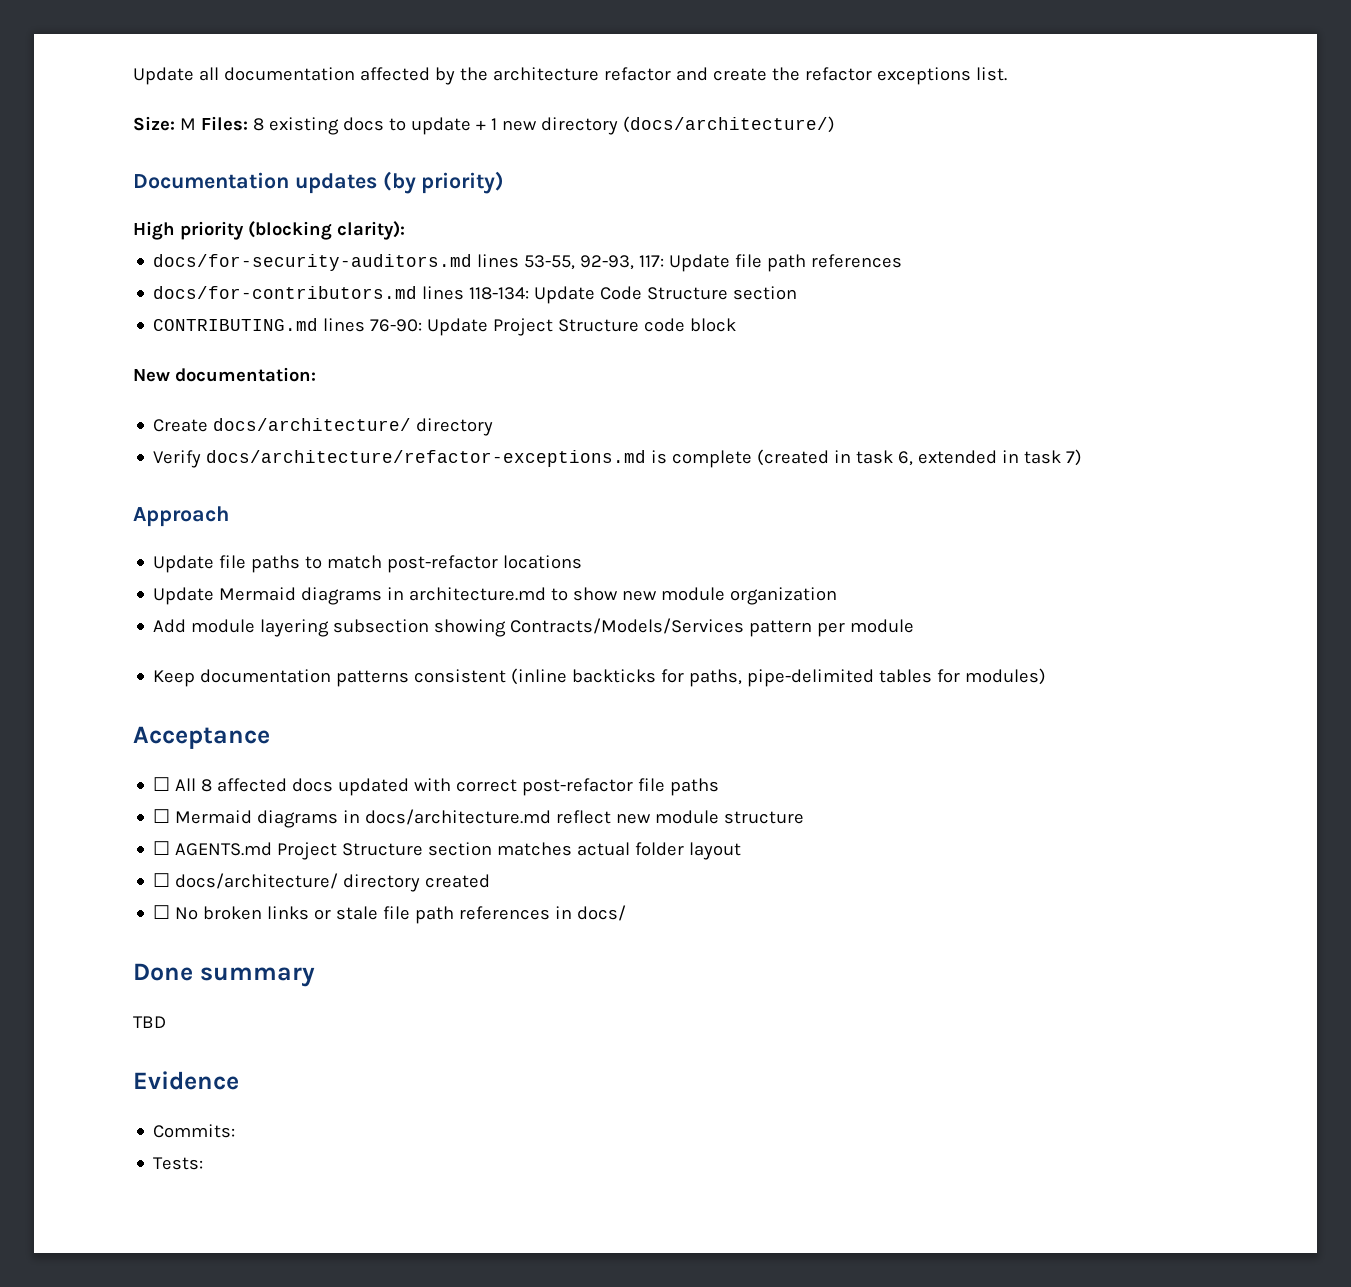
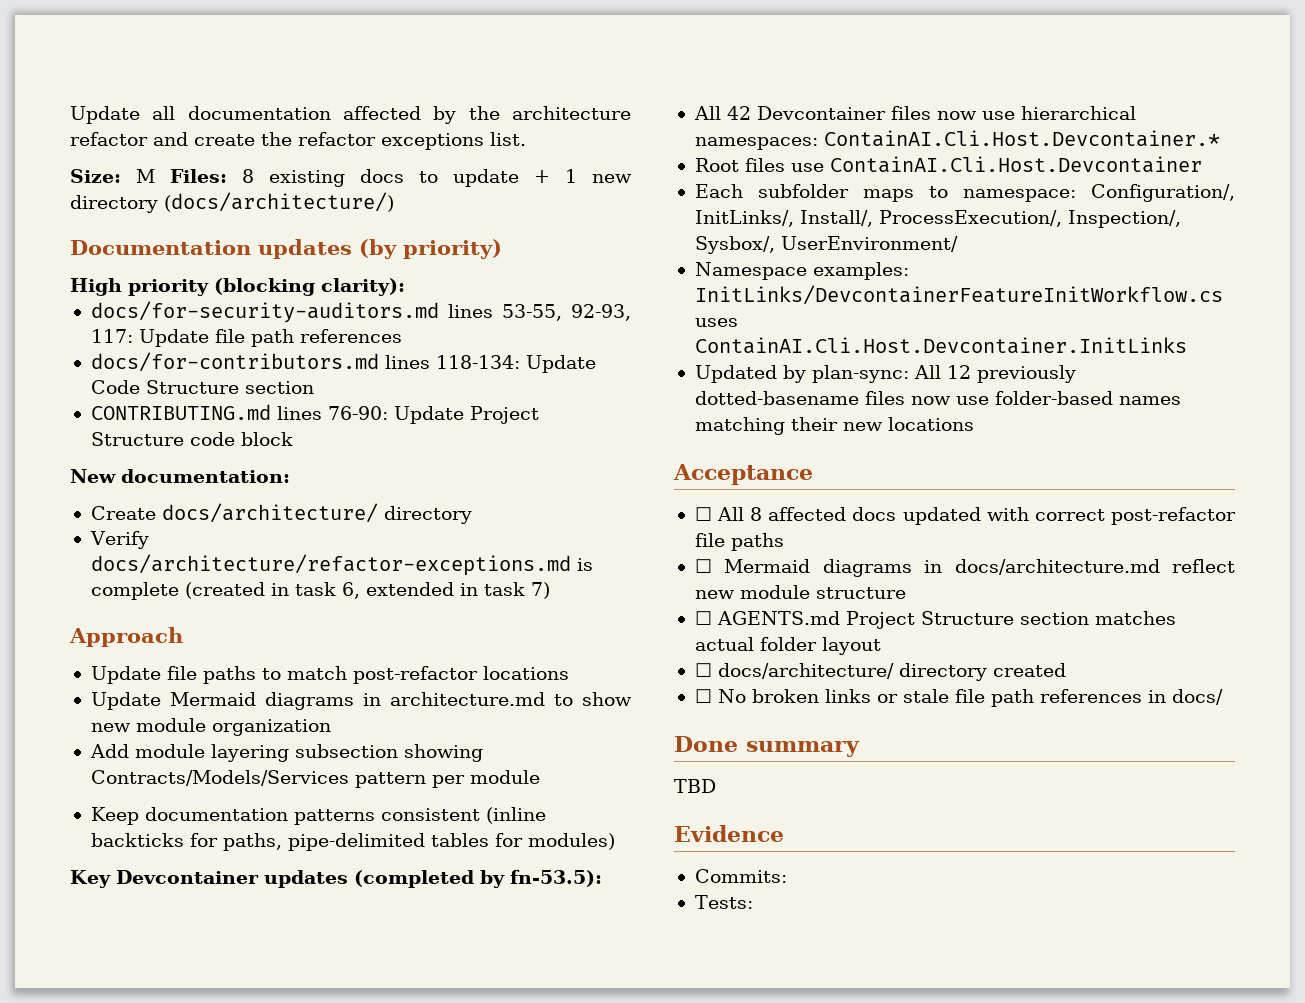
+ Key Devcontainer updates (completed by fn-53.5):
+ All 42 Devcontainer files now use hierarchical namespaces: ContainAI.Cli.Host.Devcontainer.*
+ Root files use ContainAI.Cli.Host.Devcontainer
+ Each subfolder maps to namespace: Configuration/, InitLinks/, Install/, ProcessExecution/, Inspection/, Sysbox/, UserEnvironment/
+ Namespace examples: InitLinks/DevcontainerFeatureInitWorkflow.cs uses ContainAI.Cli.Host.Devcontainer.InitLinks
+ Updated by plan-sync: All 12 previously dotted-basename files now use folder-based names matching their new locations

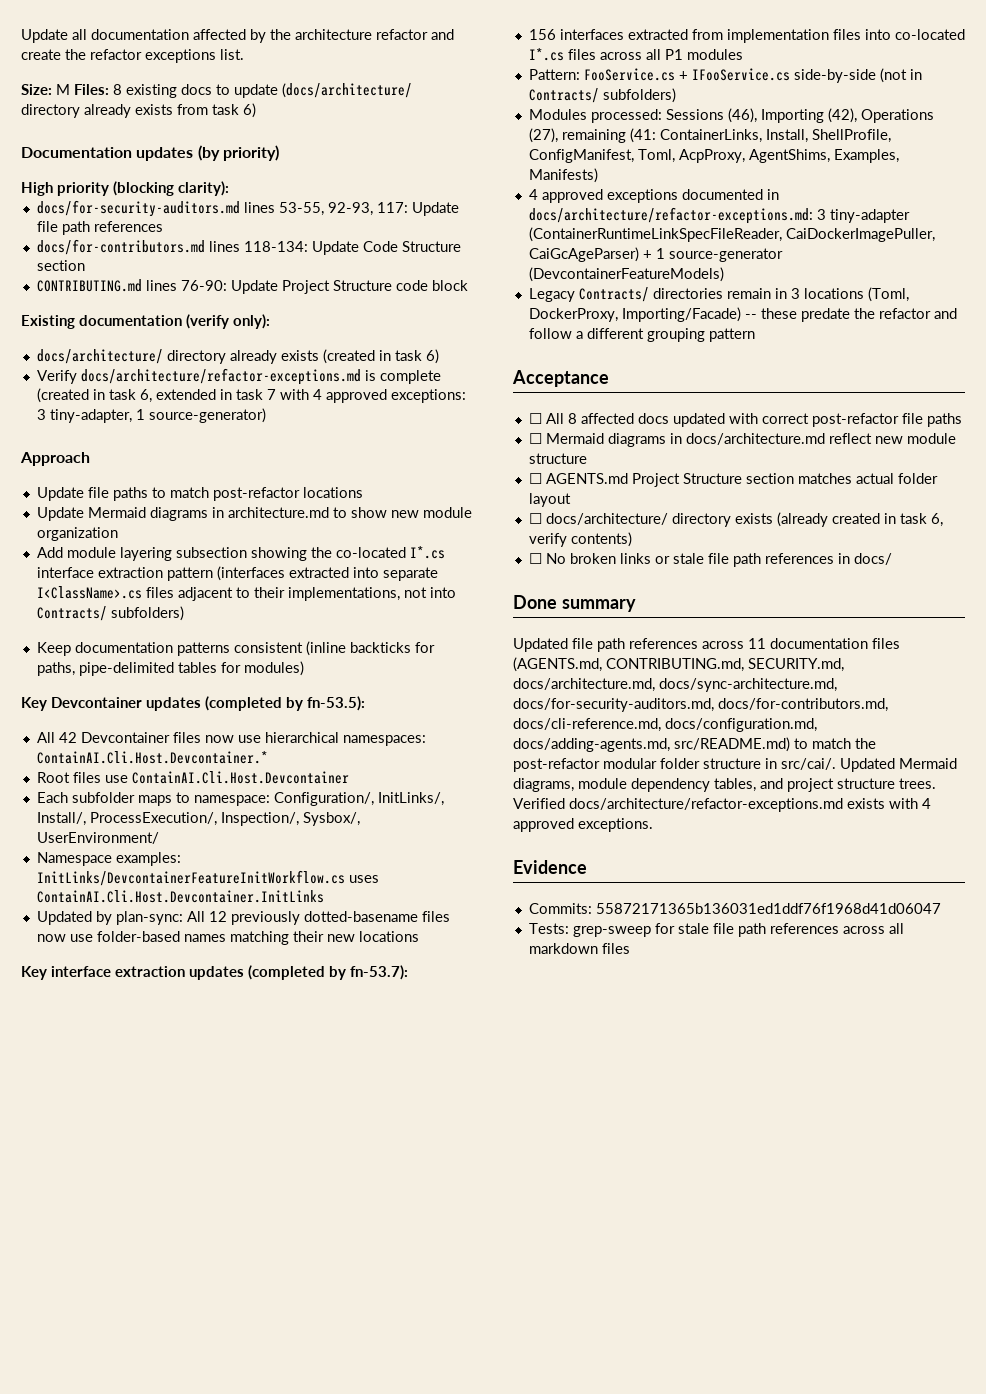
- Size: M Files: 8 existing docs to update + 1 new directory (docs/architecture/)
+ Size: M Files: 8 existing docs to update (docs/architecture/ directory already exists from task 6)
- New documentation:
- Create docs/architecture/ directory
+ Existing documentation (verify only):
+ docs/architecture/ directory already exists (created in task 6)
- Verify docs/architecture/refactor-exceptions.md is complete (created in task 6, extended in task 7)
+ Verify docs/architecture/refactor-exceptions.md is complete (created in task 6, extended in task 7 with 4 approved exceptions: 3 tiny-adapter, 1 source-generator)
- Add module layering subsection showing Contracts/Models/Services pattern per module
+ Add module layering subsection showing the co-located I*.cs interface extraction pattern (interfaces extracted into separate I<ClassName>.cs files adjacent to their implementations, not into Contracts/ subfolders)
+ Key interface extraction updates (completed by fn-53.7):
+ 156 interfaces extracted from implementation files into co-located I*.cs files across all P1 modules
+ Pattern: FooService.cs + IFooService.cs side-by-side (not in Contracts/ subfolders)
+ Modules processed: Sessions (46), Importing (42), Operations (27), remaining (41: ContainerLinks, Install, ShellProfile, ConfigManifest, Toml, AcpProxy, AgentShims, Examples, Manifests)
+ 4 approved exceptions documented in docs/architecture/refactor-exceptions.md: 3 tiny-adapter (ContainerRuntimeLinkSpecFileReader, CaiDockerImagePuller, CaiGcAgeParser) + 1 source-generator (DevcontainerFeatureModels)
+ Legacy Contracts/ directories remain in 3 locations (Toml, DockerProxy, Importing/Facade) -- these predate the refactor and follow a different grouping pattern
- ☐ docs/architecture/ directory created
+ ☐ docs/architecture/ directory exists (already created in task 6, verify contents)
- TBD
+ Updated file path references across 11 documentation files (AGENTS.md, CONTRIBUTING.md, SECURITY.md, docs/architecture.md, docs/sync-architecture.md, docs/for-security-auditors.md, docs/for-contributors.md, docs/cli-reference.md, docs/configuration.md, docs/adding-agents.md, src/README.md) to match the post-refactor modular folder structure in src/cai/. Updated Mermaid diagrams, module dependency tables, and project structure trees. Verified docs/architecture/refactor-exceptions.md exists with 4 approved exceptions.
- Commits:
+ Commits: 55872171365b136031ed1ddf76f1968d41d06047
- Tests:
+ Tests: grep-sweep for stale file path references across all markdown files

